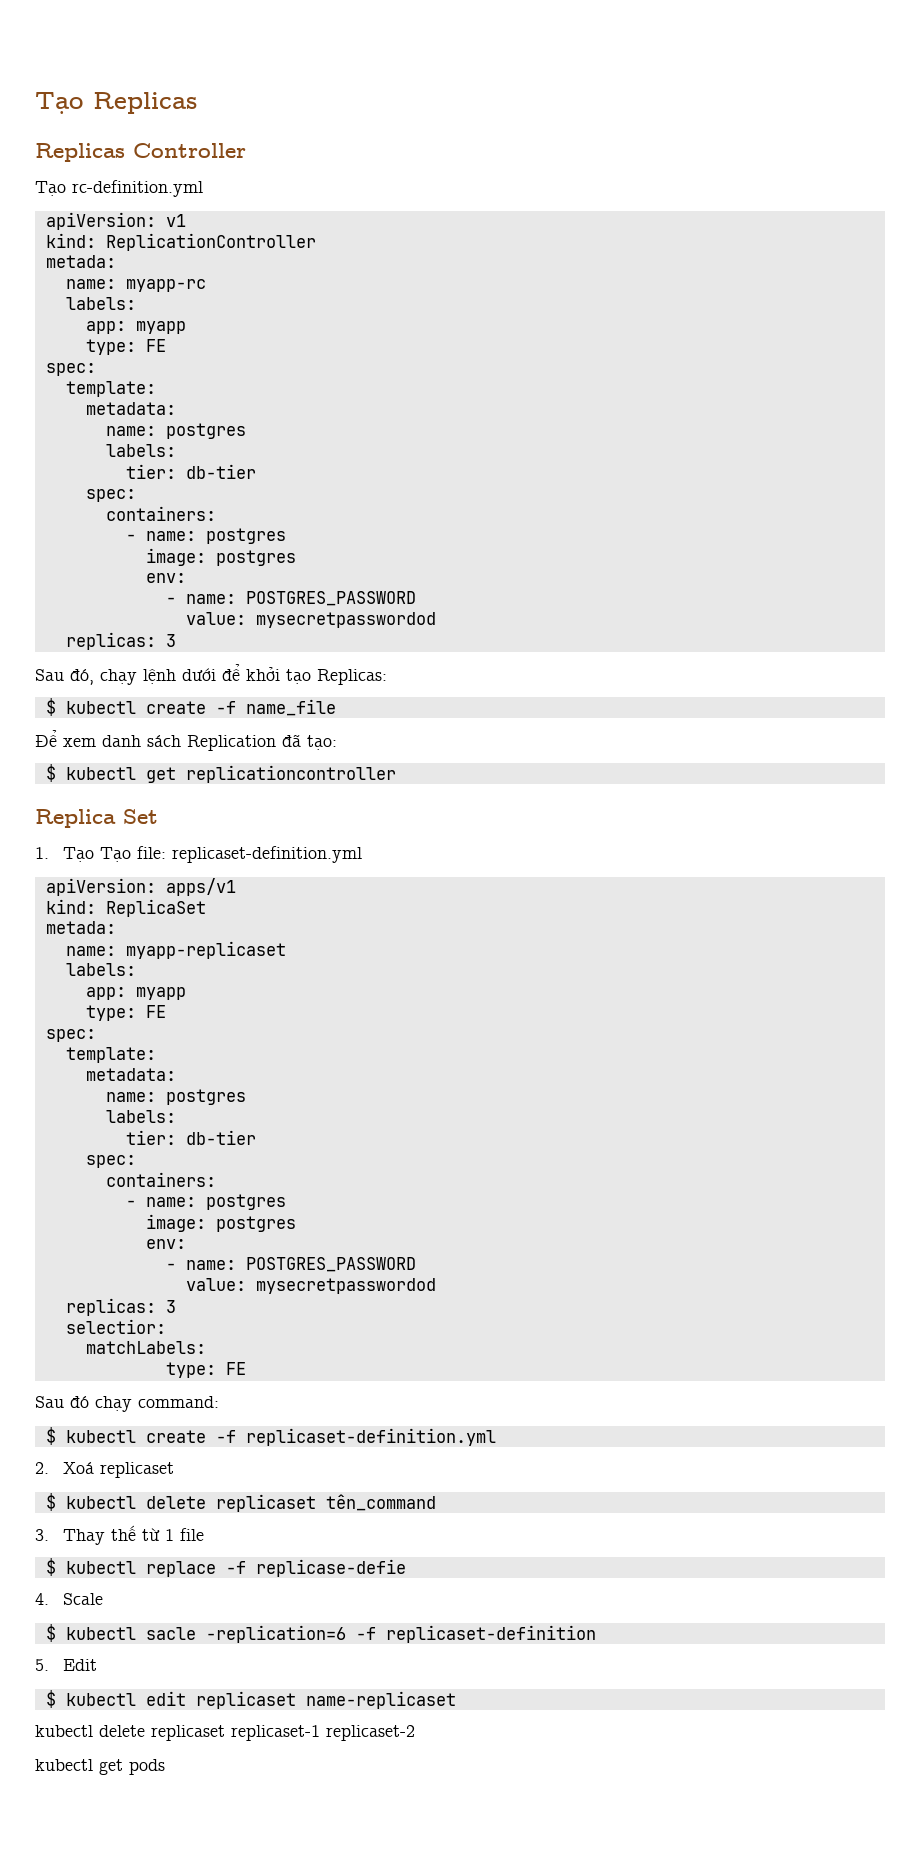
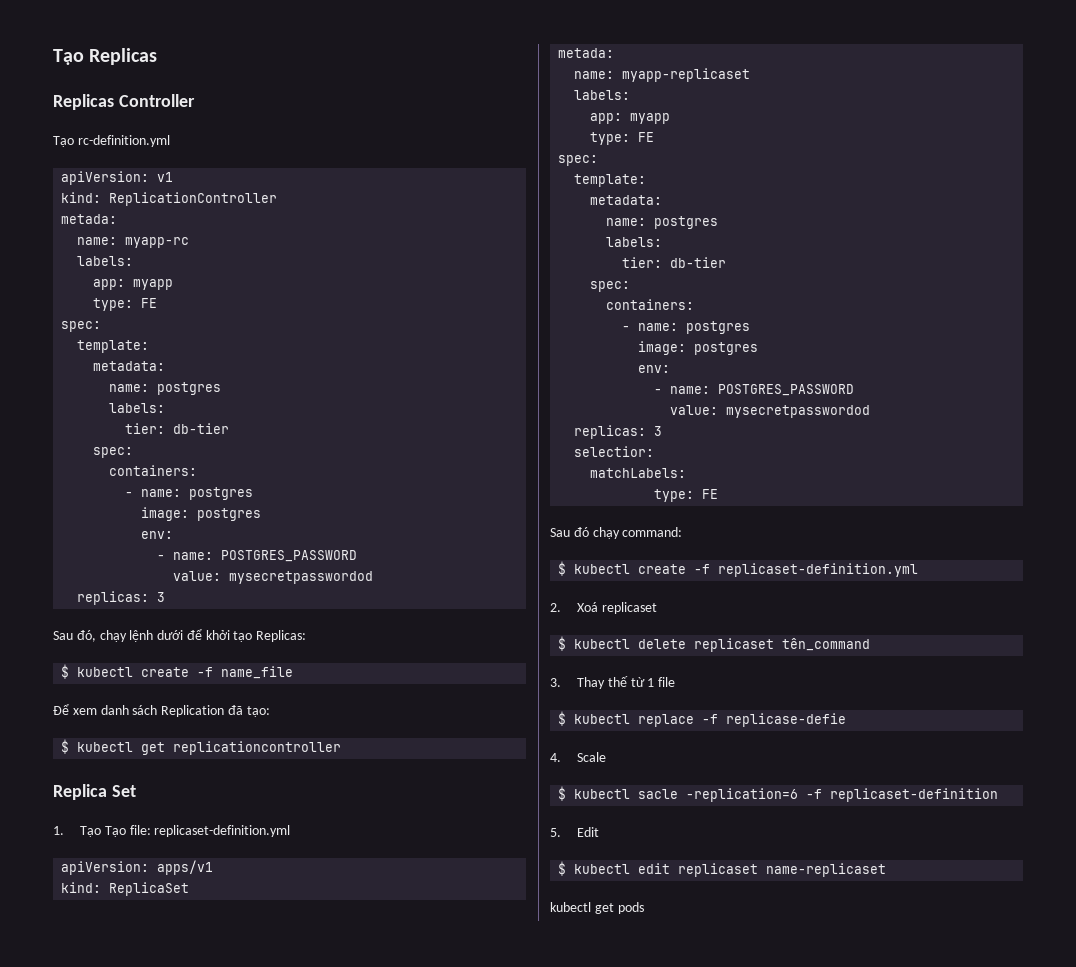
- kubectl delete replicaset replicaset-1 replicaset-2

